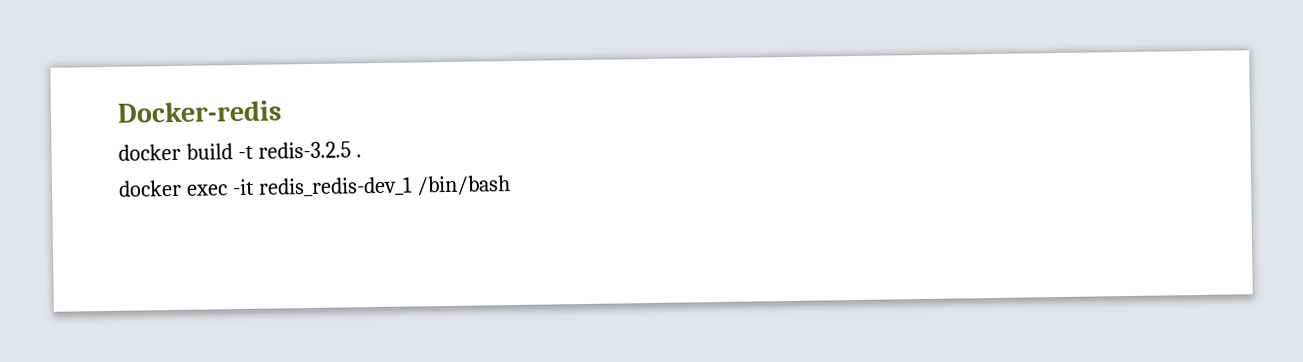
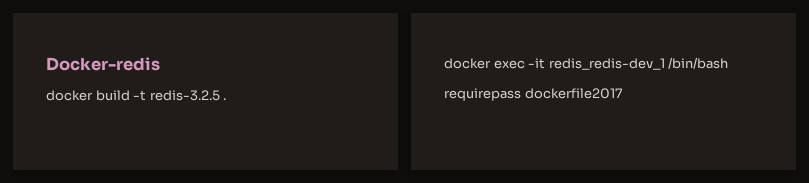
+ requirepass dockerfile2017

